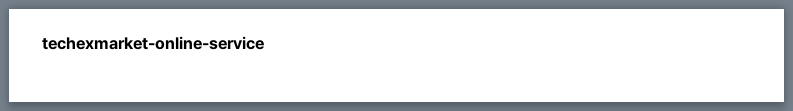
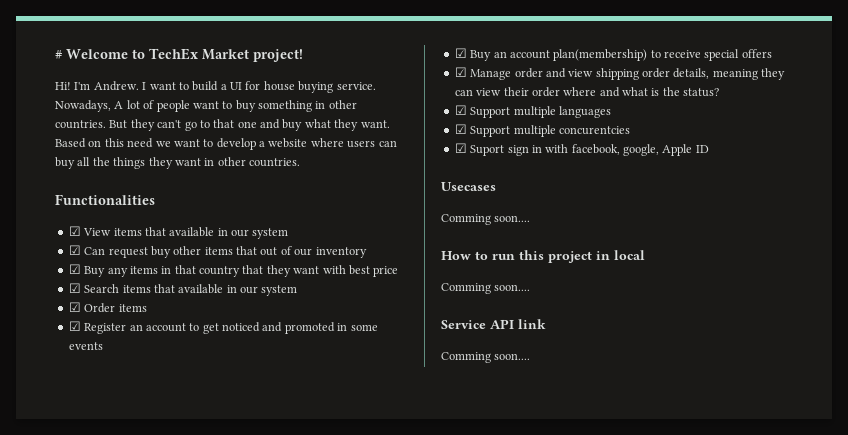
- techexmarket-online-service
+ # Welcome to TechEx Market project!
+ Hi! I'm Andrew. I want to build a UI for house buying service. Nowadays, A lot of people want to buy something in other countries. But they can't go to that one and buy what they want. Based on this need we want to develop a website where users can buy all the things they want in other countries.
+ Functionalities
+ ☑ View items that available in our system
+ ☑ Can request buy other items that out of our inventory
+ ☑ Buy any items in that country that they want with best price
+ ☑ Search items that available in our system
+ ☑ Order items
+ ☑ Register an account to get noticed and promoted in some events
+ ☑ Buy an account plan(membership) to receive special offers
+ ☑ Manage order and view shipping order details, meaning they can view their order where and what is the status?
+ ☑ Support multiple languages
+ ☑ Support multiple concurentcies
+ ☑ Suport sign in with facebook, google, Apple ID
+ Usecases
+ Comming soon....
+ How to run this project in local
+ Comming soon....
+ Service API link
+ Comming soon....

